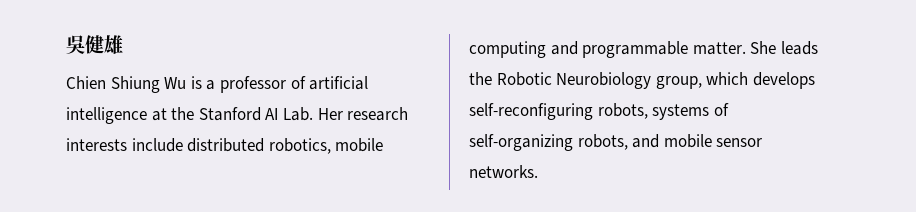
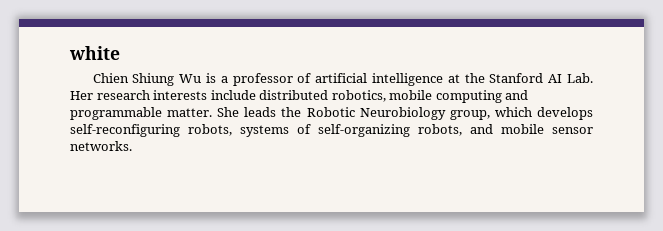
- 吳健雄
+ white

